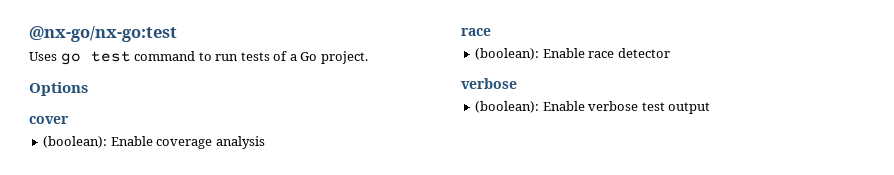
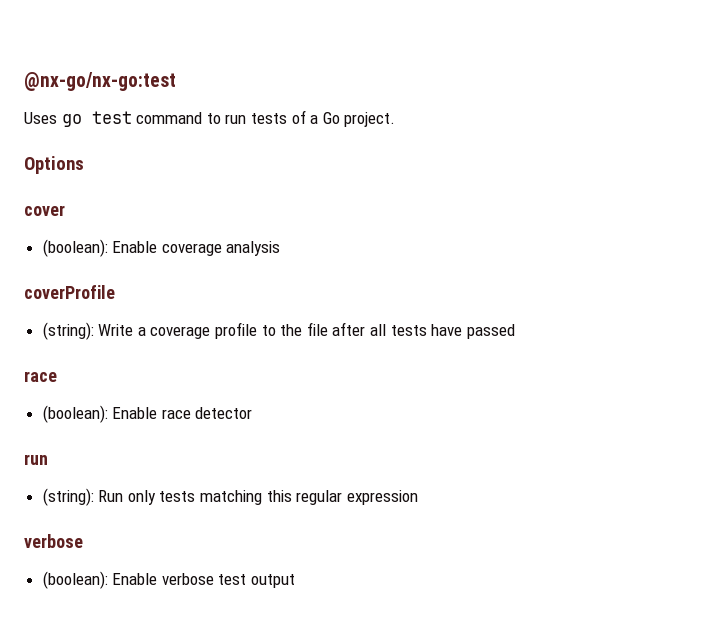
+ coverProfile
+ (string): Write a coverage profile to the file after all tests have passed
  (boolean): Enable race detector
+ run
+ (string): Run only tests matching this regular expression

